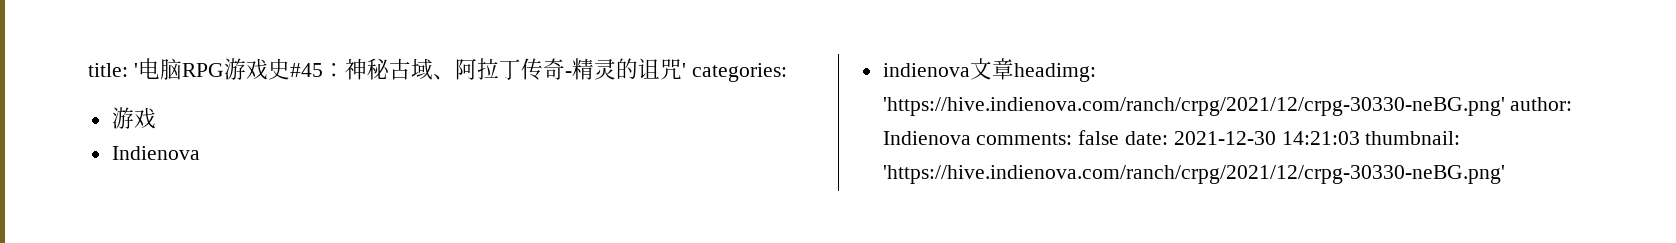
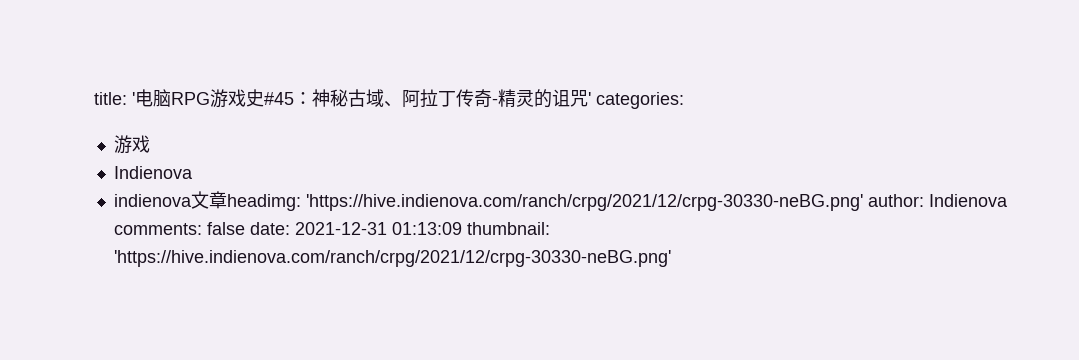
- indienova文章headimg: 'https://hive.indienova.com/ranch/crpg/2021/12/crpg-30330-neBG.png' author: Indienova comments: false date: 2021-12-30 14:21:03 thumbnail: 'https://hive.indienova.com/ranch/crpg/2021/12/crpg-30330-neBG.png'
+ indienova文章headimg: 'https://hive.indienova.com/ranch/crpg/2021/12/crpg-30330-neBG.png' author: Indienova comments: false date: 2021-12-31 01:13:09 thumbnail: 'https://hive.indienova.com/ranch/crpg/2021/12/crpg-30330-neBG.png'

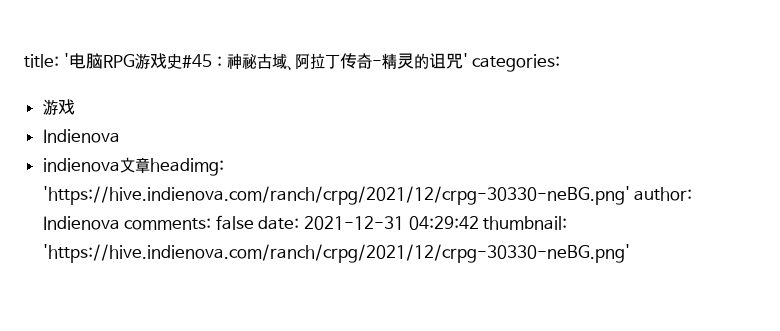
- indienova文章headimg: 'https://hive.indienova.com/ranch/crpg/2021/12/crpg-30330-neBG.png' author: Indienova comments: false date: 2021-12-31 01:13:09 thumbnail: 'https://hive.indienova.com/ranch/crpg/2021/12/crpg-30330-neBG.png'
+ indienova文章headimg: 'https://hive.indienova.com/ranch/crpg/2021/12/crpg-30330-neBG.png' author: Indienova comments: false date: 2021-12-31 04:29:42 thumbnail: 'https://hive.indienova.com/ranch/crpg/2021/12/crpg-30330-neBG.png'

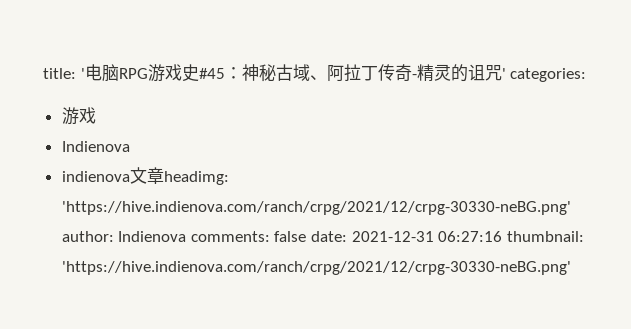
- indienova文章headimg: 'https://hive.indienova.com/ranch/crpg/2021/12/crpg-30330-neBG.png' author: Indienova comments: false date: 2021-12-31 04:29:42 thumbnail: 'https://hive.indienova.com/ranch/crpg/2021/12/crpg-30330-neBG.png'
+ indienova文章headimg: 'https://hive.indienova.com/ranch/crpg/2021/12/crpg-30330-neBG.png' author: Indienova comments: false date: 2021-12-31 06:27:16 thumbnail: 'https://hive.indienova.com/ranch/crpg/2021/12/crpg-30330-neBG.png'

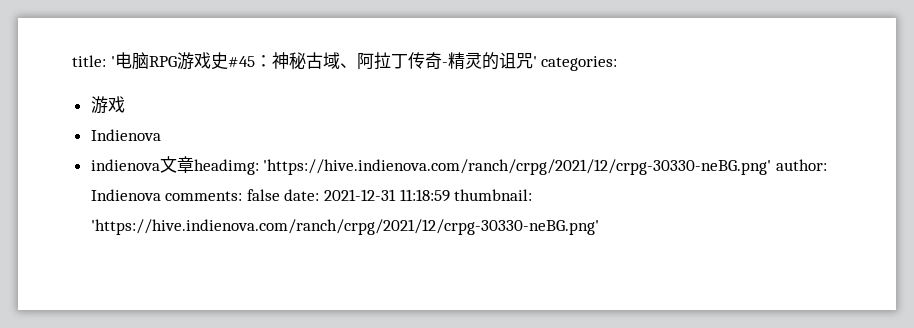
- indienova文章headimg: 'https://hive.indienova.com/ranch/crpg/2021/12/crpg-30330-neBG.png' author: Indienova comments: false date: 2021-12-31 06:27:16 thumbnail: 'https://hive.indienova.com/ranch/crpg/2021/12/crpg-30330-neBG.png'
+ indienova文章headimg: 'https://hive.indienova.com/ranch/crpg/2021/12/crpg-30330-neBG.png' author: Indienova comments: false date: 2021-12-31 11:18:59 thumbnail: 'https://hive.indienova.com/ranch/crpg/2021/12/crpg-30330-neBG.png'

